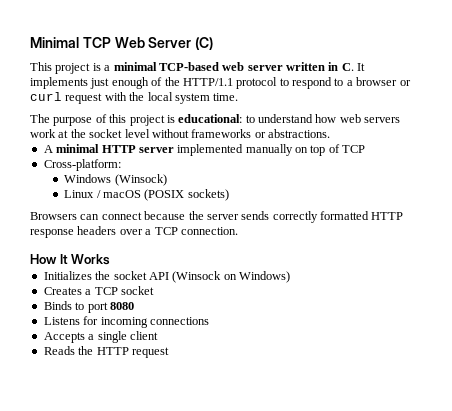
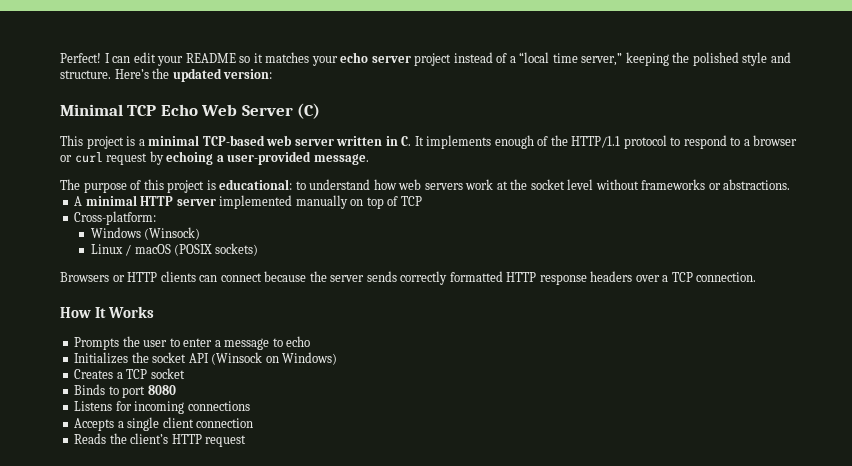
+ Perfect! I can edit your README so it matches your echo server project instead of a “local time server,” keeping the polished style and structure. Here’s the updated version:
- Minimal TCP Web Server (C)
+ Minimal TCP Echo Web Server (C)
- This project is a minimal TCP-based web server written in C. It implements just enough of the HTTP/1.1 protocol to respond to a browser or curl request with the local system time.
+ This project is a minimal TCP-based web server written in C. It implements enough of the HTTP/1.1 protocol to respond to a browser or curl request by echoing a user-provided message.
- Browsers can connect because the server sends correctly formatted HTTP response headers over a TCP connection.
+ Browsers or HTTP clients can connect because the server sends correctly formatted HTTP response headers over a TCP connection.
+ Prompts the user to enter a message to echo
- Accepts a single client
+ Accepts a single client connection
- Reads the HTTP request
+ Reads the client’s HTTP request

